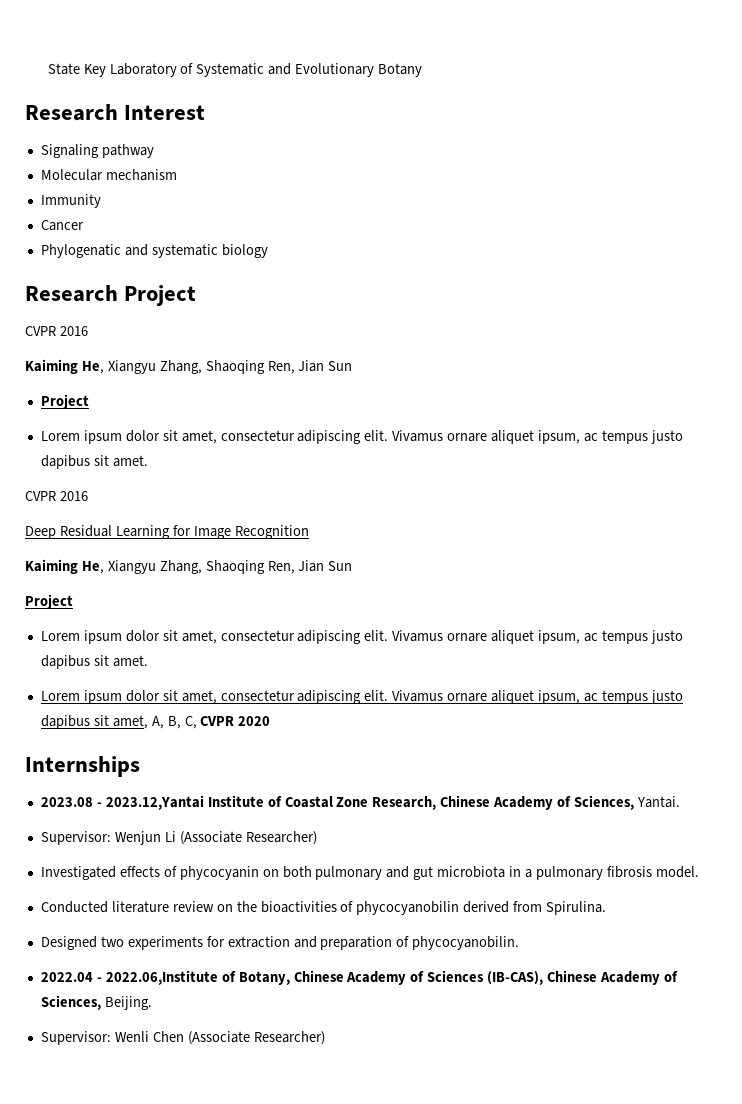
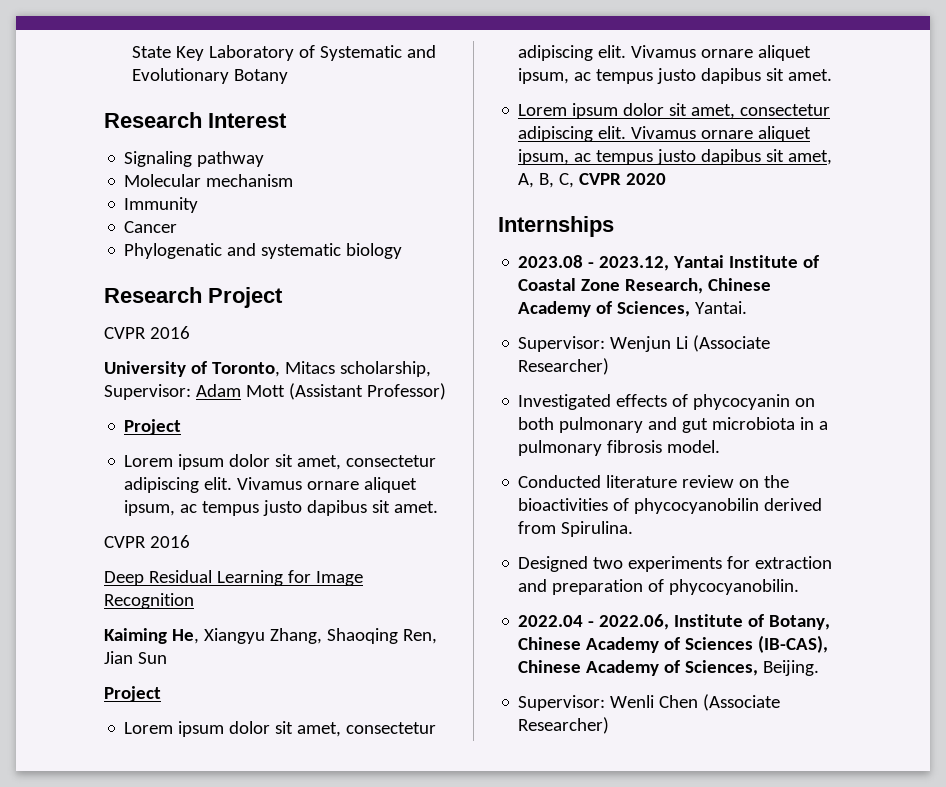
  Research Project
  CVPR 2016
- Kaiming He, Xiangyu Zhang, Shaoqing Ren, Jian Sun
+ University of Toronto, Mitacs scholarship, Supervisor: Adam Mott (Assistant Professor)
- 2023.08 - 2023.12,Yantai Institute of Coastal Zone Research, Chinese Academy of Sciences, Yantai.
+ 2023.08 - 2023.12, Yantai Institute of Coastal Zone Research, Chinese Academy of Sciences, Yantai.
- 2022.04 - 2022.06,Institute of Botany, Chinese Academy of Sciences (IB-CAS), Chinese Academy of Sciences, Beijing.
+ 2022.04 - 2022.06, Institute of Botany, Chinese Academy of Sciences (IB-CAS), Chinese Academy of Sciences, Beijing.

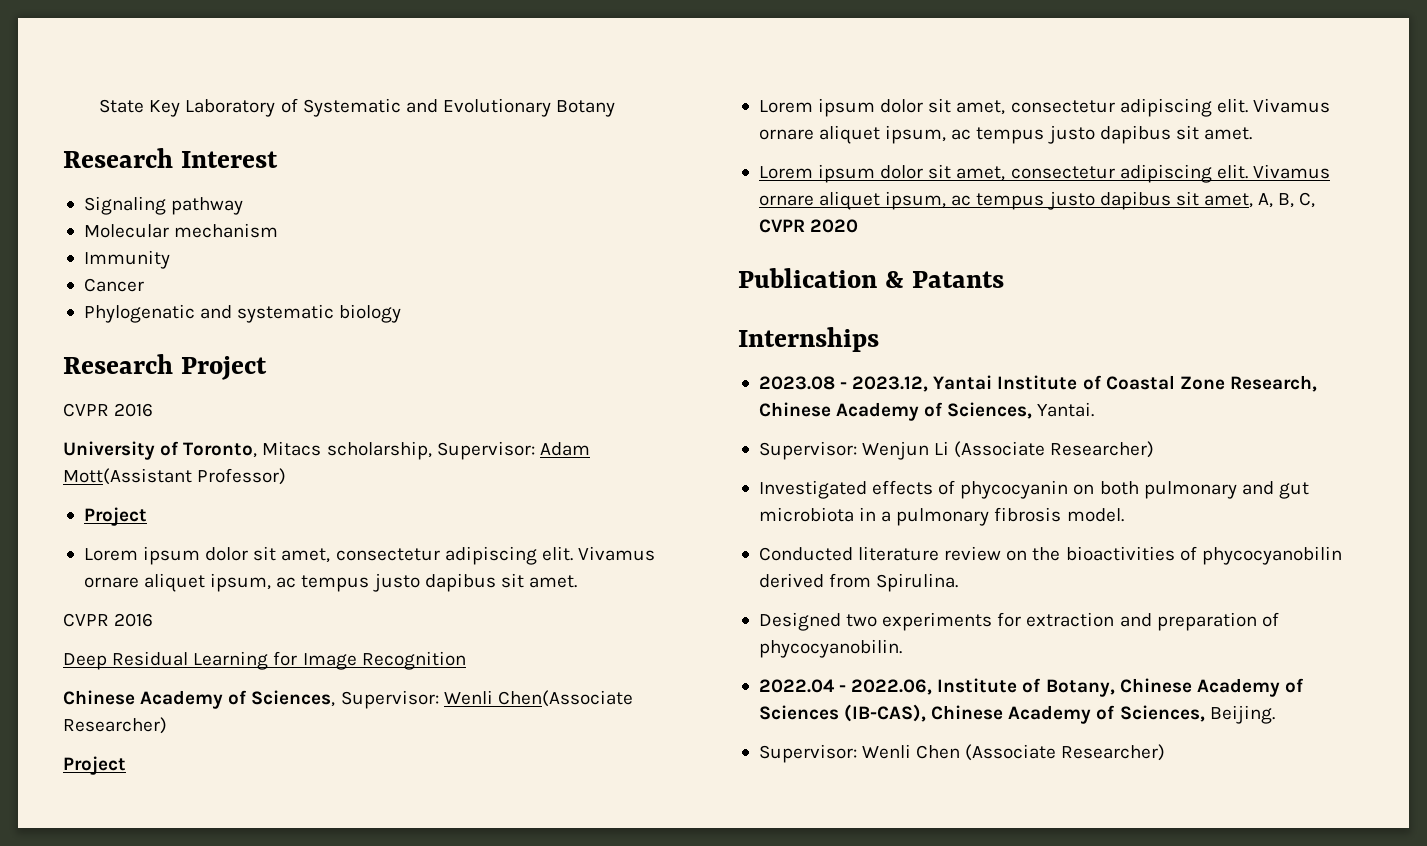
- University of Toronto, Mitacs scholarship, Supervisor: Adam Mott (Assistant Professor)
+ University of Toronto, Mitacs scholarship, Supervisor: Adam Mott(Assistant Professor)
- Kaiming He, Xiangyu Zhang, Shaoqing Ren, Jian Sun
+ Chinese Academy of Sciences, Supervisor: Wenli Chen(Associate Researcher)
+ Publication & Patants

